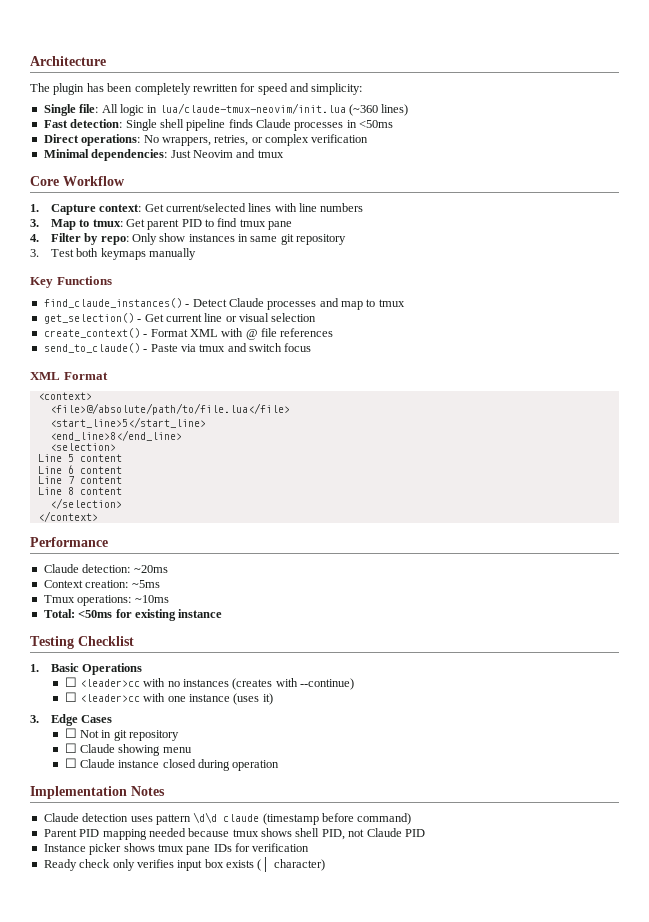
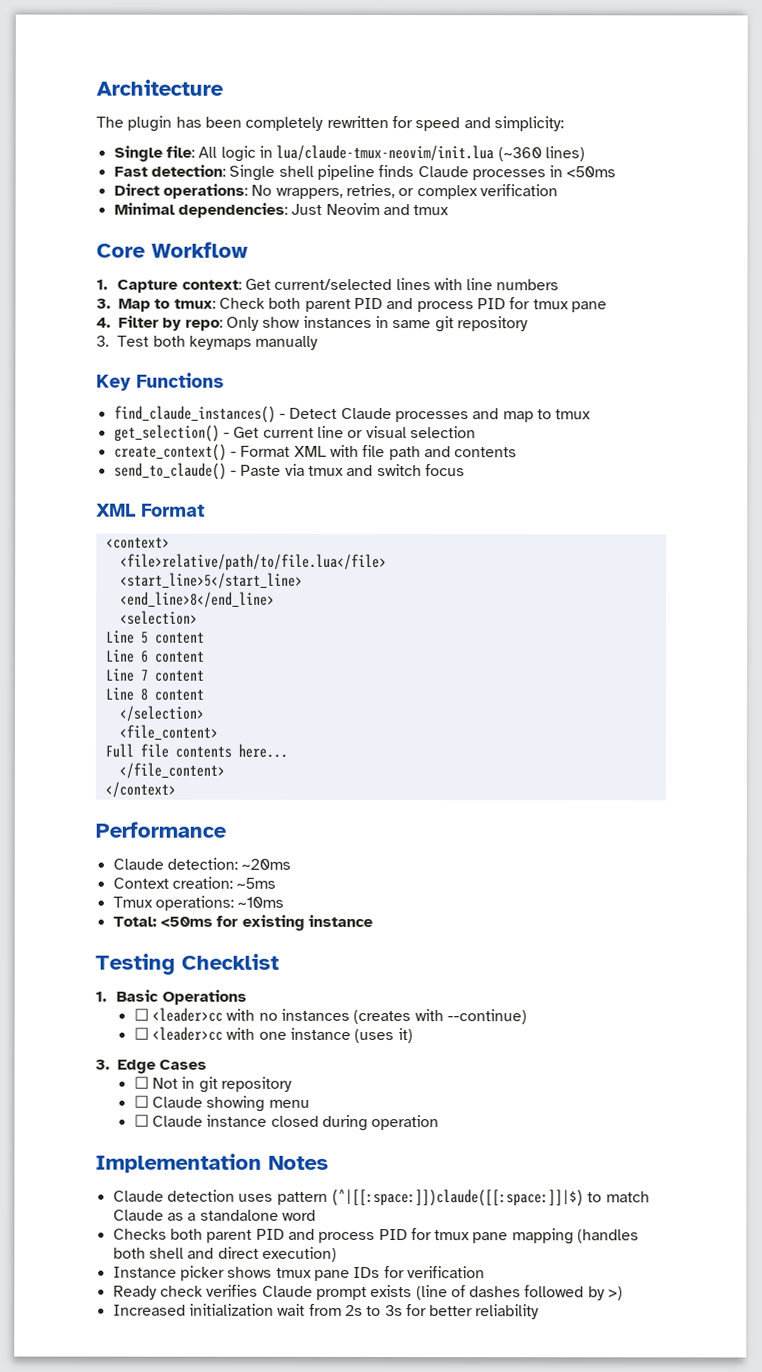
- 3. Map to tmux: Get parent PID to find tmux pane
+ 3. Map to tmux: Check both parent PID and process PID for tmux pane
- create_context() - Format XML with @ file references
+ create_context() - Format XML with file path and contents
- <file>@/absolute/path/to/file.lua</file>
+ <file>relative/path/to/file.lua</file>
+ <file_content>
+ Full file contents here...
+ </file_content>
- Claude detection uses pattern \d\d claude (timestamp before command)
- Parent PID mapping needed because tmux shows shell PID, not Claude PID
+ Claude detection uses pattern (^|[[:space:]])claude([[:space:]]|$) to match Claude as a standalone word
+ Checks both parent PID and process PID for tmux pane mapping (handles both shell and direct execution)
- Ready check only verifies input box exists (│ character)
+ Ready check verifies Claude prompt exists (line of dashes followed by >)
+ Increased initialization wait from 2s to 3s for better reliability

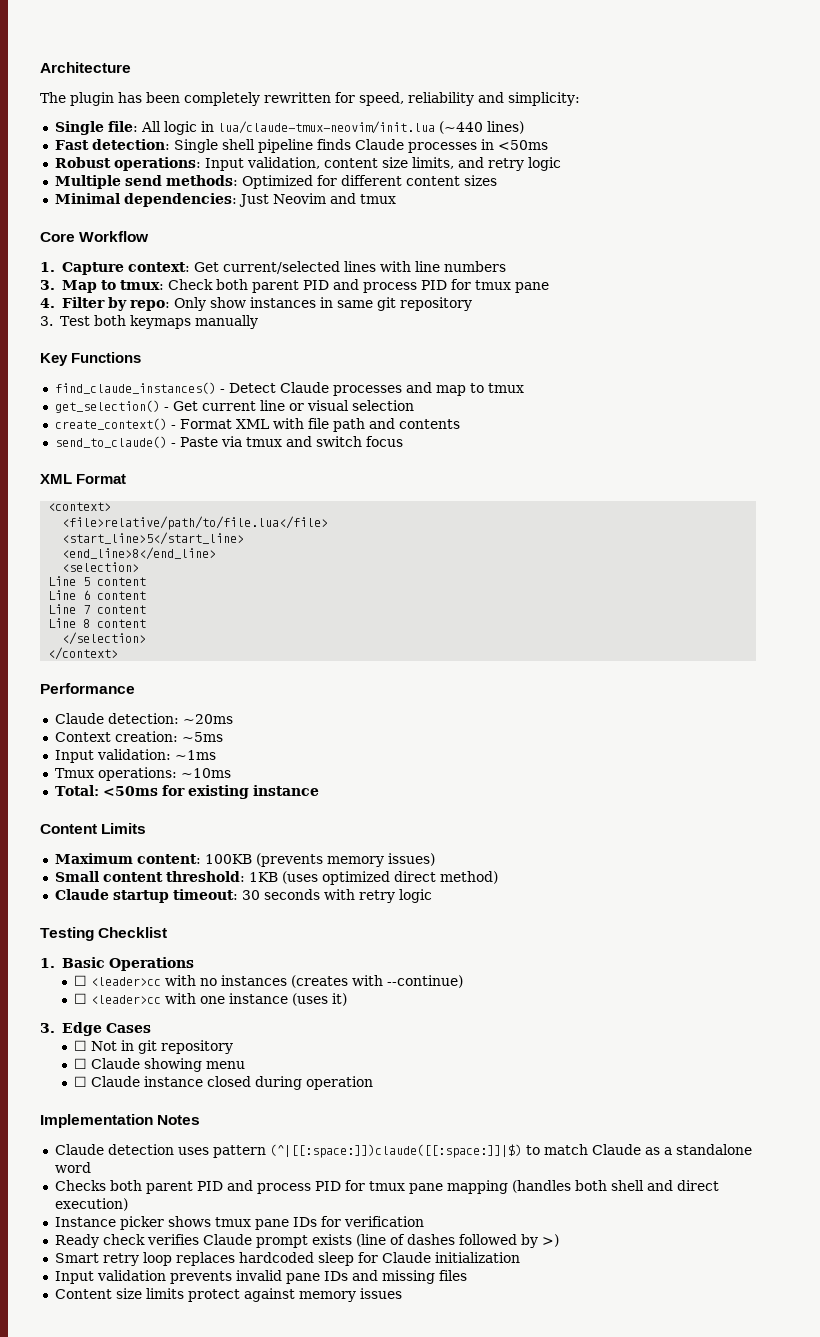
- The plugin has been completely rewritten for speed and simplicity:
+ The plugin has been completely rewritten for speed, reliability and simplicity:
- Single file: All logic in lua/claude-tmux-neovim/init.lua (~360 lines)
+ Single file: All logic in lua/claude-tmux-neovim/init.lua (~440 lines)
- Direct operations: No wrappers, retries, or complex verification
+ Robust operations: Input validation, content size limits, and retry logic
+ Multiple send methods: Optimized for different content sizes
- <file_content>
- Full file contents here...
- </file_content>
+ Input validation: ~1ms
+ Content Limits
+ Maximum content: 100KB (prevents memory issues)
+ Small content threshold: 1KB (uses optimized direct method)
+ Claude startup timeout: 30 seconds with retry logic
- Increased initialization wait from 2s to 3s for better reliability
+ Smart retry loop replaces hardcoded sleep for Claude initialization
+ Input validation prevents invalid pane IDs and missing files
+ Content size limits protect against memory issues

